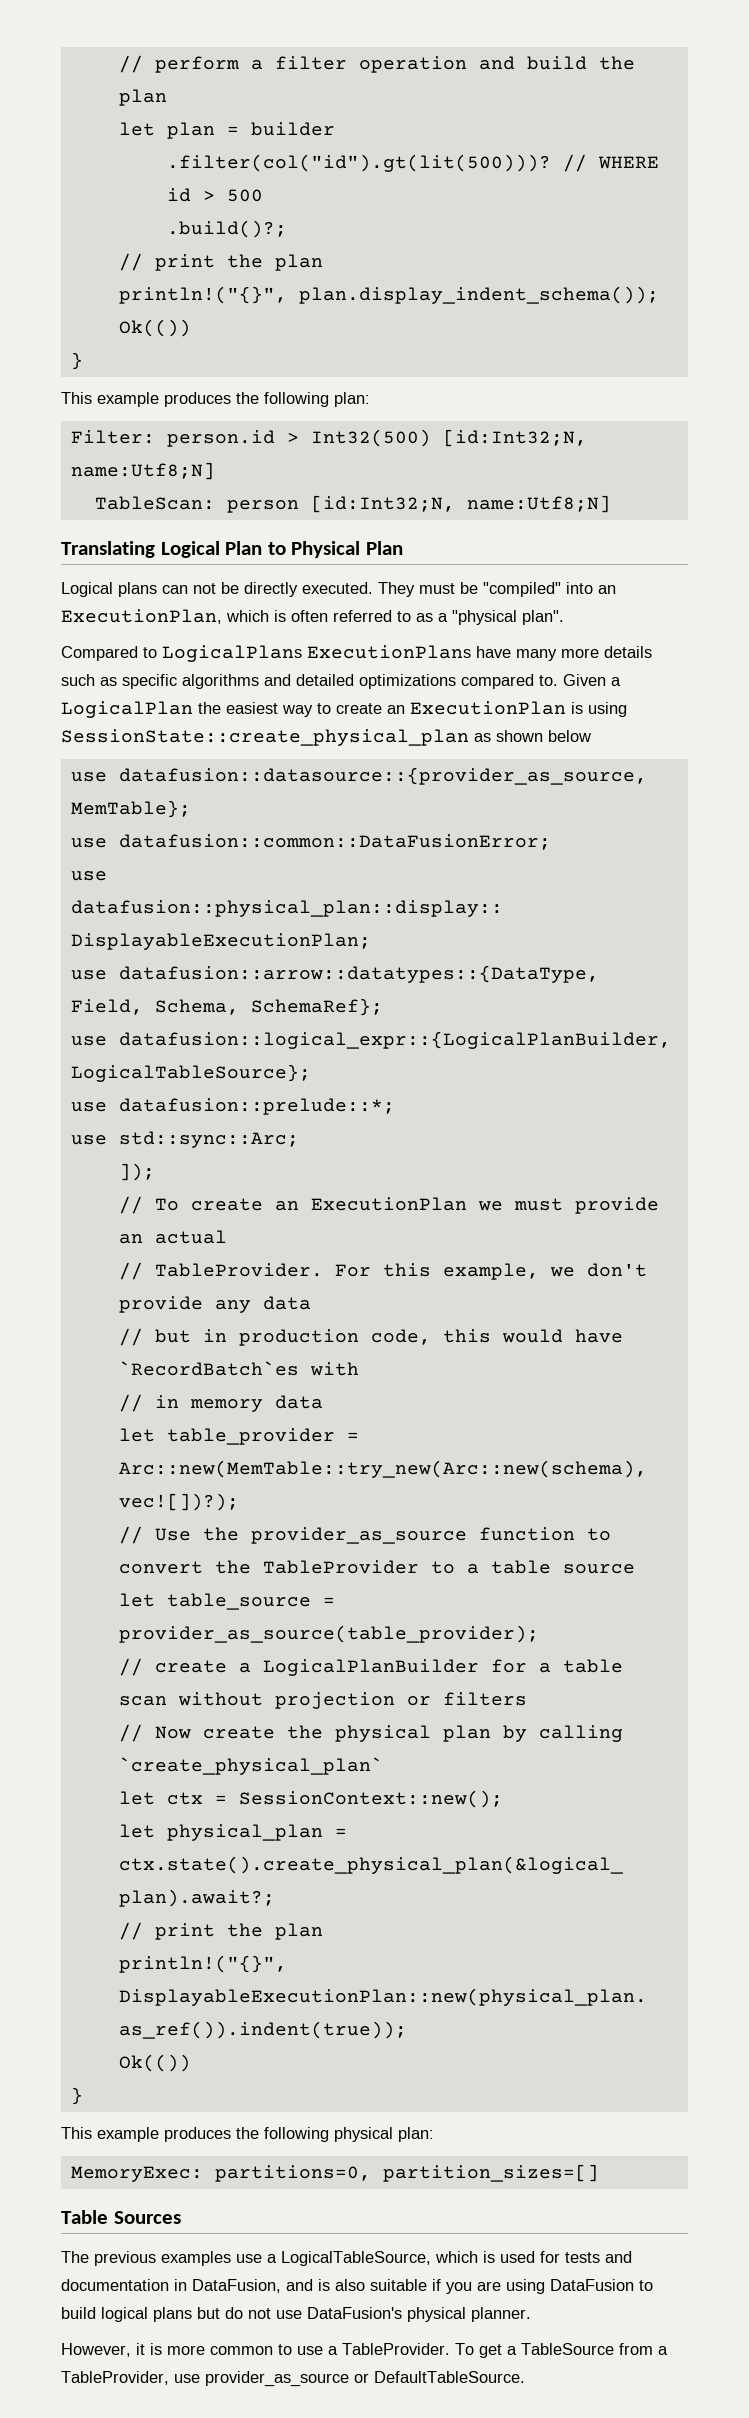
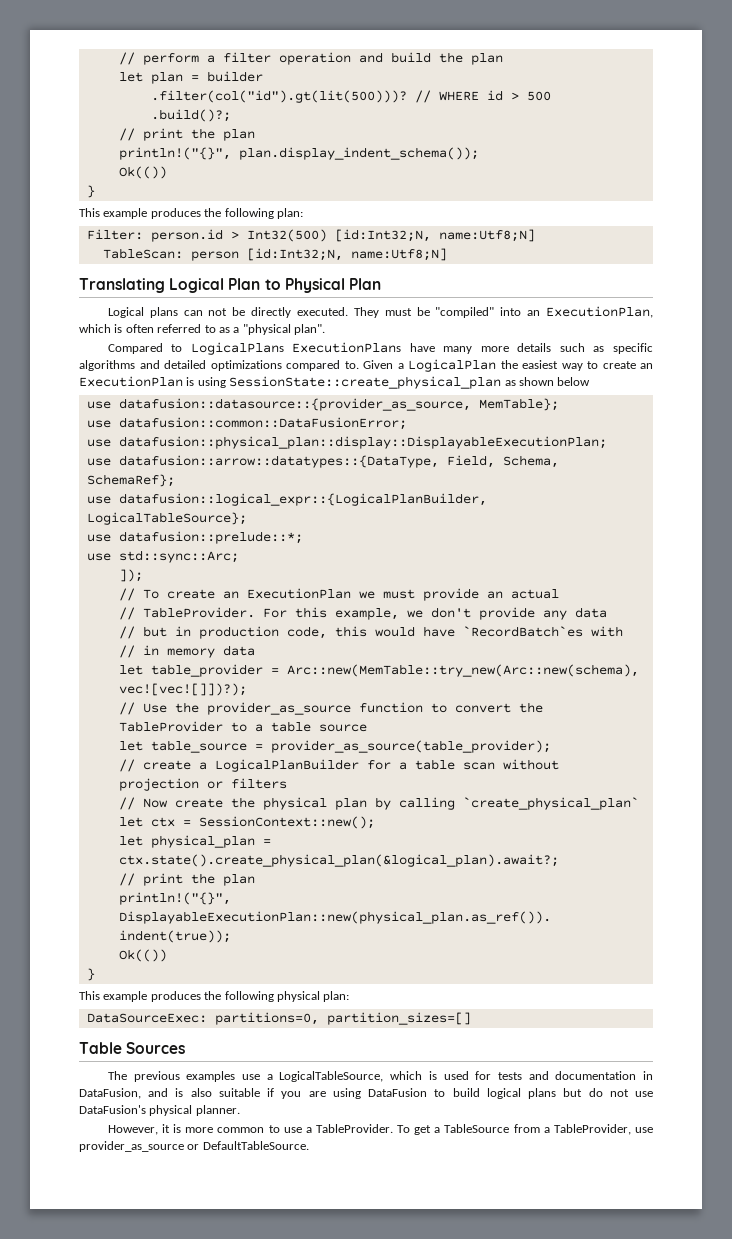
- let table_provider = Arc::new(MemTable::try_new(Arc::new(schema), vec![])?);
+ let table_provider = Arc::new(MemTable::try_new(Arc::new(schema), vec![vec![]])?);
- MemoryExec: partitions=0, partition_sizes=[]
+ DataSourceExec: partitions=0, partition_sizes=[]

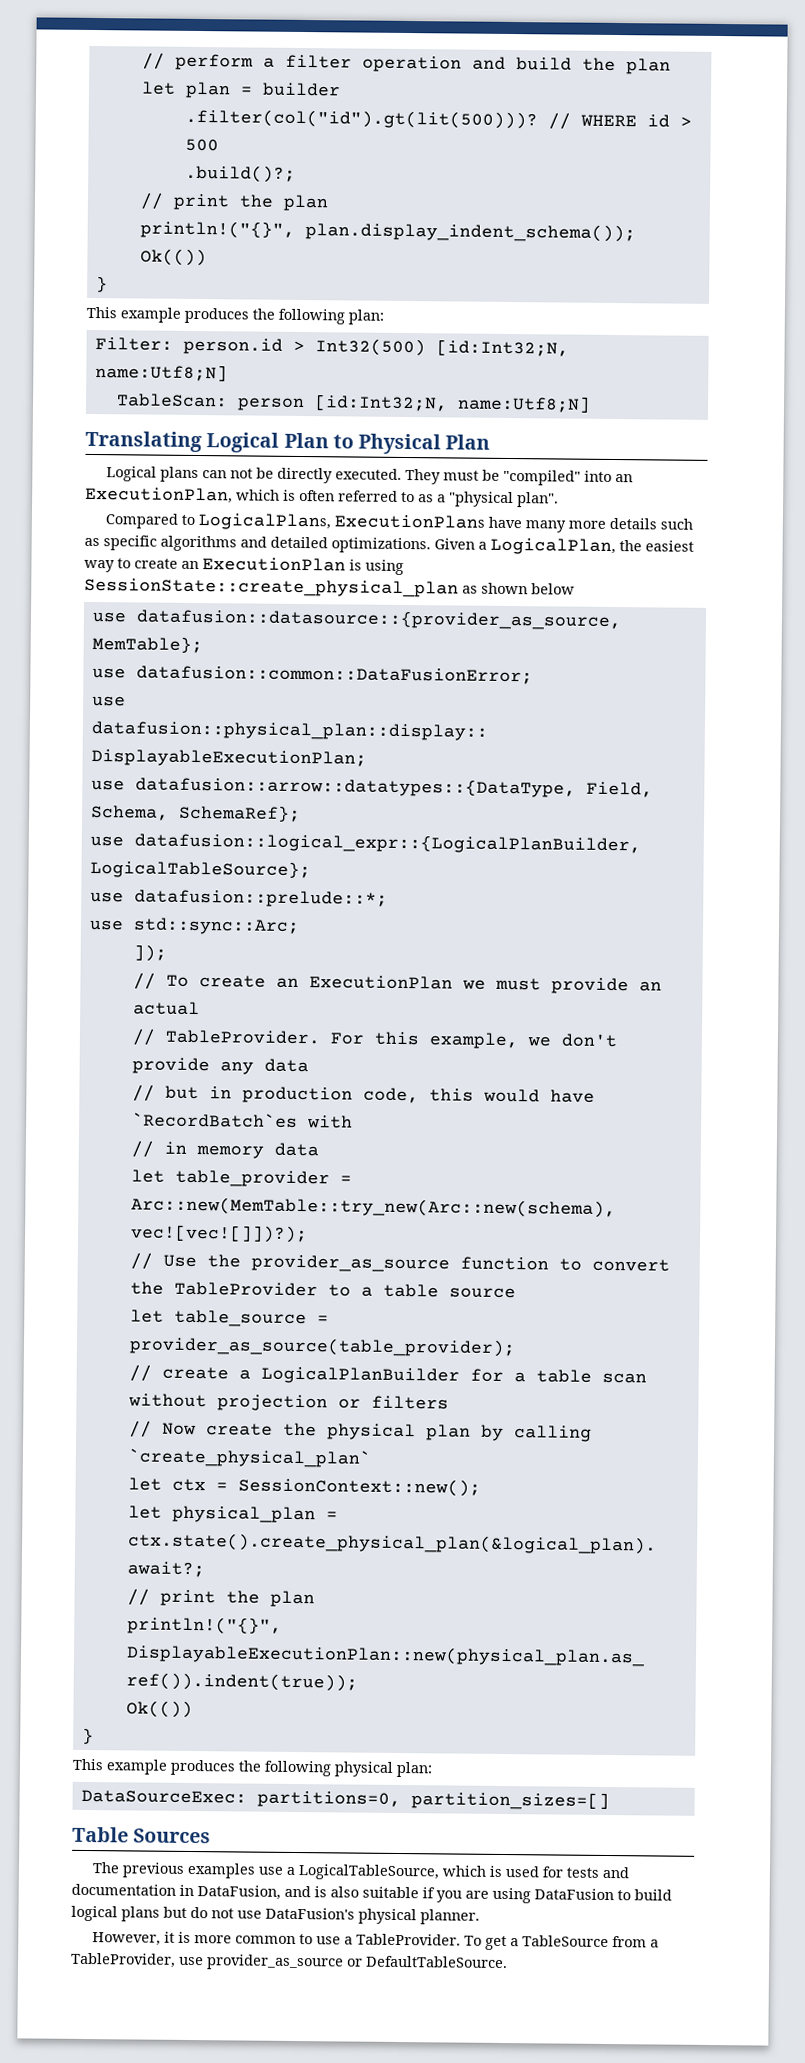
- Compared to LogicalPlans ExecutionPlans have many more details such as specific algorithms and detailed optimizations compared to.
+ Compared to LogicalPlans, ExecutionPlans have many more details such as specific algorithms and detailed optimizations.
- Given a LogicalPlan the easiest way to create an ExecutionPlan is using SessionState::create_physical_plan as shown below
+ Given a LogicalPlan, the easiest way to create an ExecutionPlan is using SessionState::create_physical_plan as shown below

